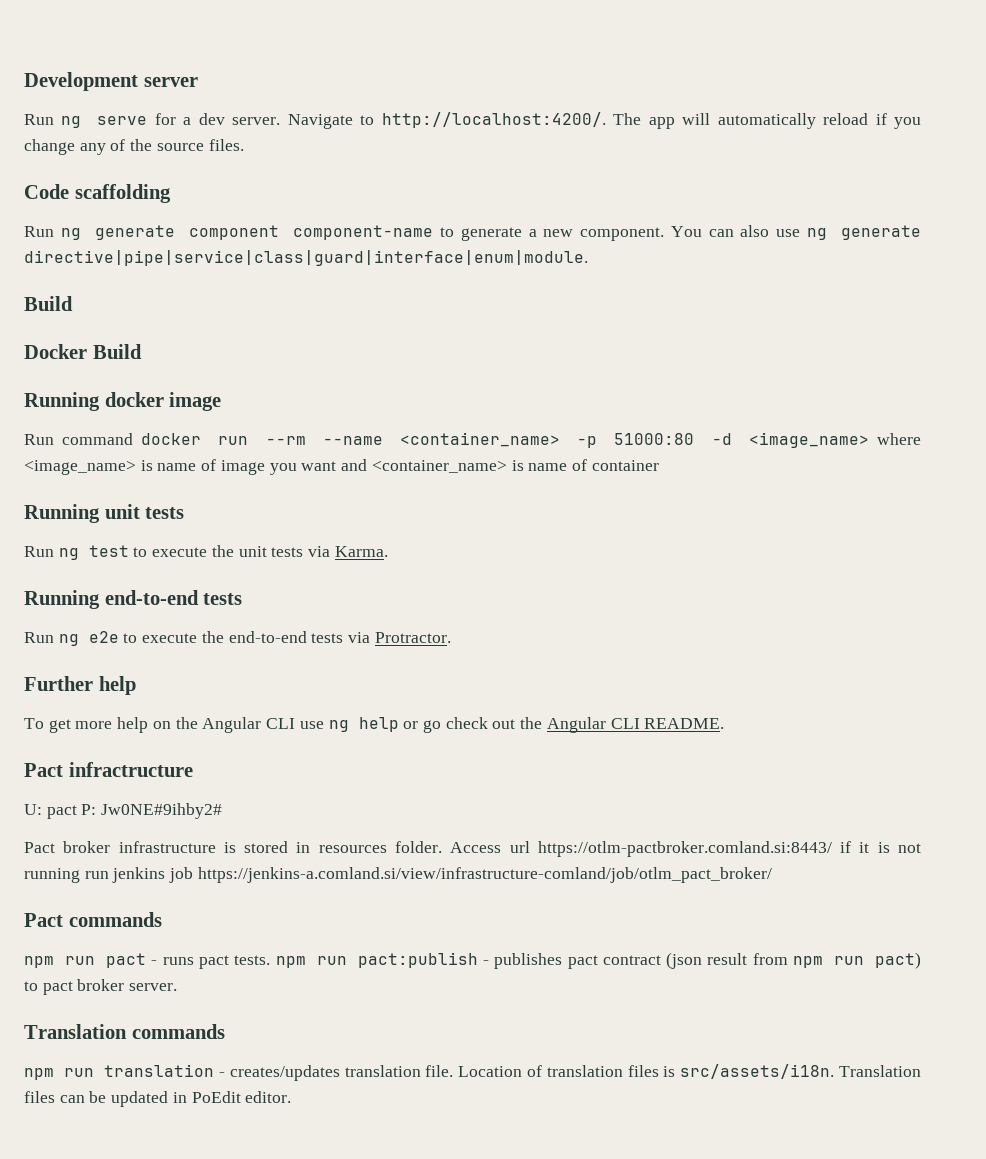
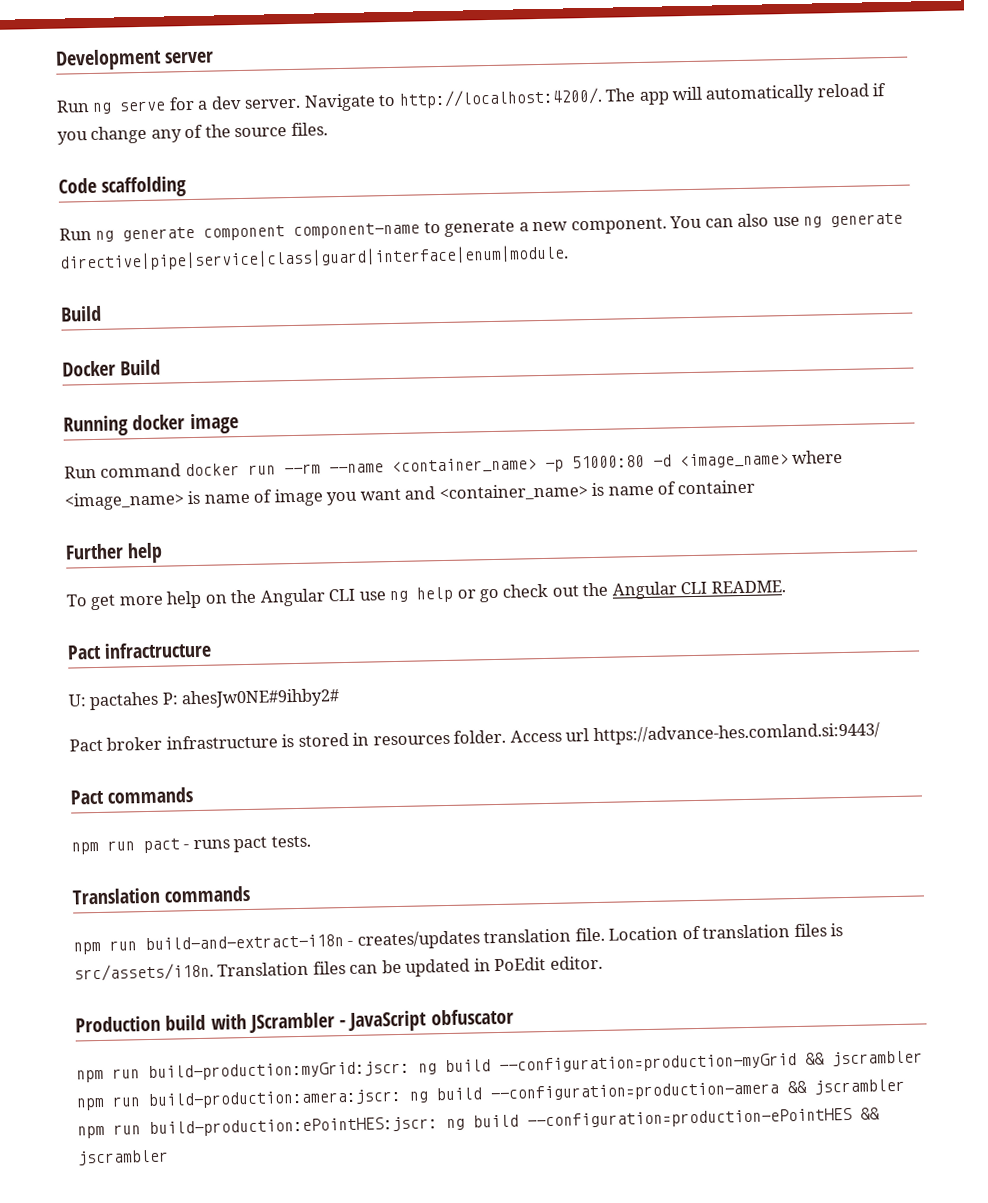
- Running unit tests
- Run ng test to execute the unit tests via Karma.
- Running end-to-end tests
- Run ng e2e to execute the end-to-end tests via Protractor.
- U: pact P: Jw0NE#9ihby2#
+ U: pactahes P: ahesJw0NE#9ihby2#
- Access url https://otlm-pactbroker.comland.si:8443/ if it is not running run jenkins job https://jenkins-a.comland.si/view/infrastructure-comland/job/otlm_pact_broker/
+ Access url https://advance-hes.comland.si:9443/
- npm run pact - runs pact tests. npm run pact:publish - publishes pact contract (json result from npm run pact) to pact broker server.
+ npm run pact - runs pact tests.
- npm run translation - creates/updates translation file.
+ npm run build-and-extract-i18n - creates/updates translation file.
+ Production build with JScrambler - JavaScript obfuscator
+ npm run build-production:myGrid:jscr: ng build --configuration=production-myGrid && jscrambler npm run build-production:amera:jscr: ng build --configuration=production-amera && jscrambler npm run build-production:ePointHES:jscr: ng build --configuration=production-ePointHES && jscrambler

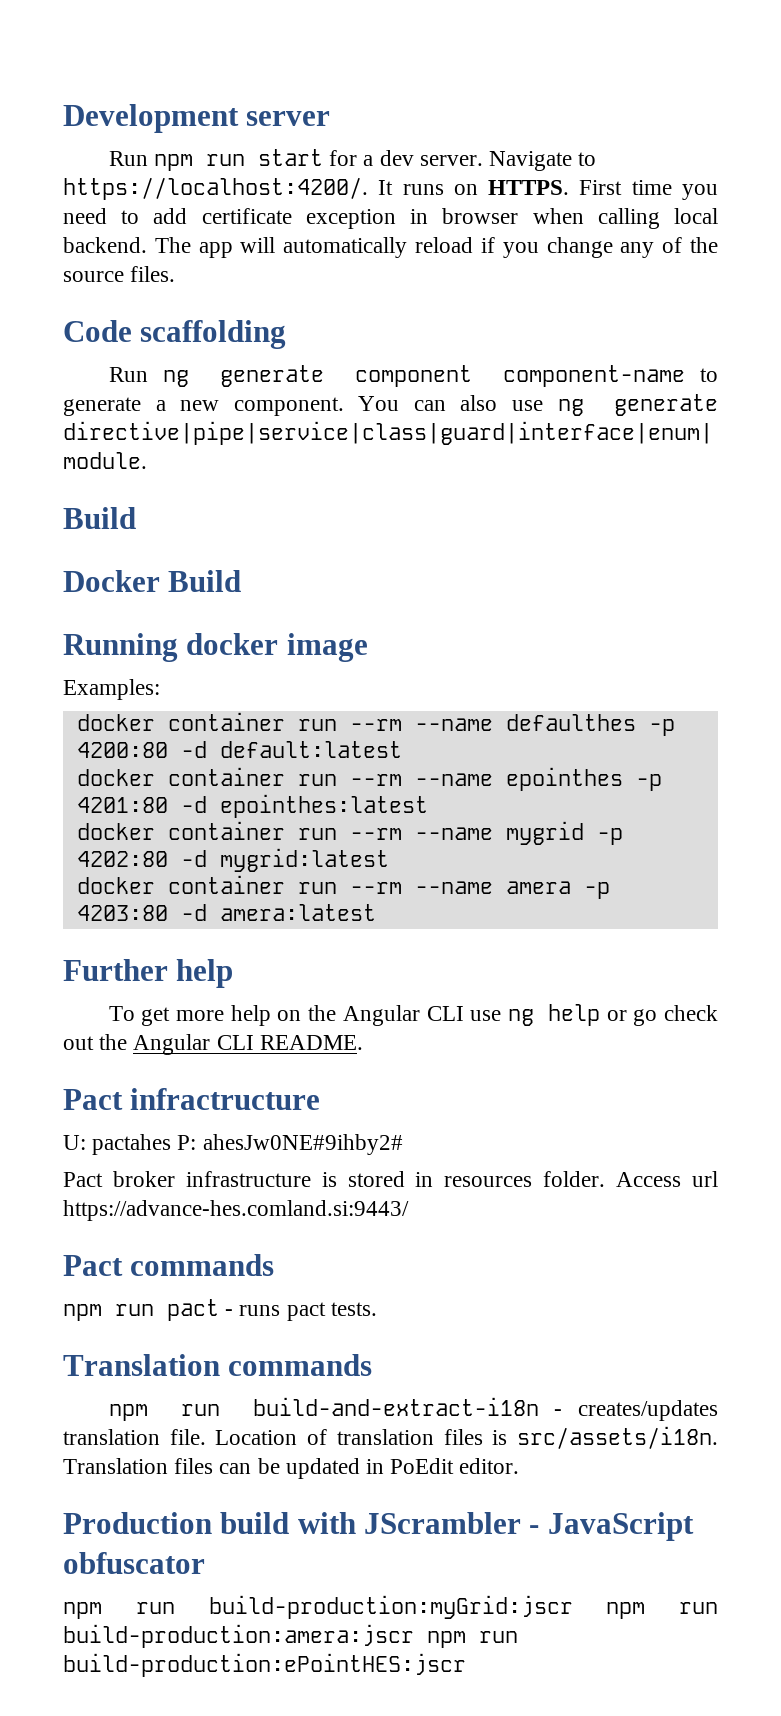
- Run ng serve for a dev server.
+ Run npm run start for a dev server.
- Navigate to http://localhost:4200/.
+ Navigate to https://localhost:4200/. It runs on HTTPS. First time you need to add certificate exception in browser when calling local backend.
- Run command docker run --rm --name <container_name> -p 51000:80 -d <image_name> where <image_name> is name of image you want and <container_name> is name of container
+ Examples:
+ docker container run --rm --name defaulthes -p 4200:80 -d default:latest
+ docker container run --rm --name epointhes -p 4201:80 -d epointhes:latest
+ docker container run --rm --name mygrid -p 4202:80 -d mygrid:latest
+ docker container run --rm --name amera -p 4203:80 -d amera:latest
- npm run build-production:myGrid:jscr: ng build --configuration=production-myGrid && jscrambler npm run build-production:amera:jscr: ng build --configuration=production-amera && jscrambler npm run build-production:ePointHES:jscr: ng build --configuration=production-ePointHES && jscrambler
+ npm run build-production:myGrid:jscr npm run build-production:amera:jscr npm run build-production:ePointHES:jscr

